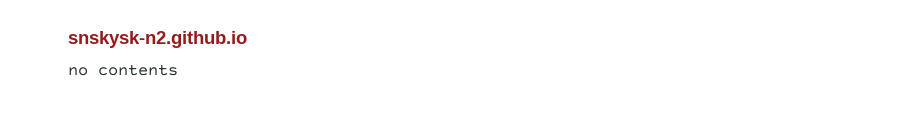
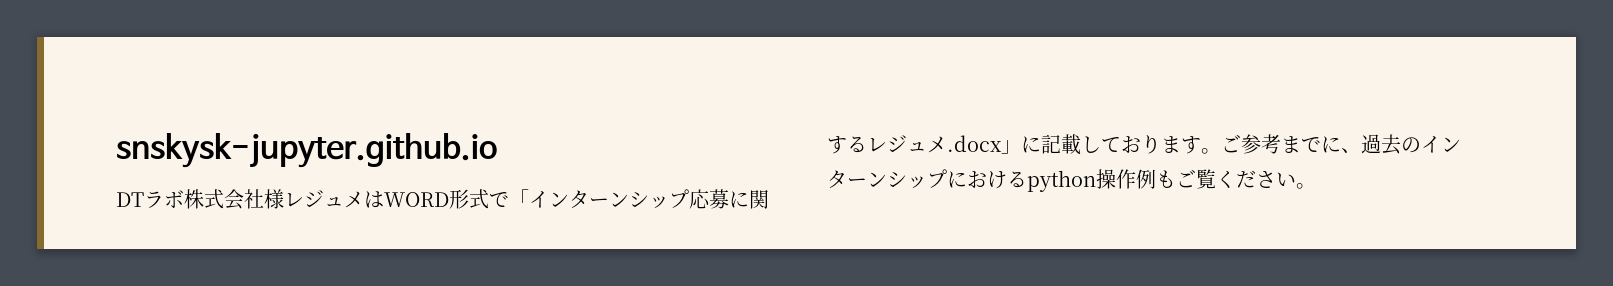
- snskysk-n2.github.io
- no contents
+ snskysk-jupyter.github.io
+ DTラボ株式会社様レジュメはWORD形式で「インターンシップ応募に関するレジュメ.docx」に記載しております。ご参考までに、過去のインターンシップにおけるpython操作例もご覧ください。

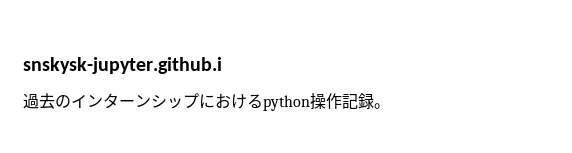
- snskysk-jupyter.github.io
- DTラボ株式会社様レジュメはWORD形式で「インターンシップ応募に関するレジュメ.docx」に記載しております。ご参考までに、過去のインターンシップにおけるpython操作例もご覧ください。
+ snskysk-jupyter.github.i
+ 過去のインターンシップにおけるpython操作記録。

